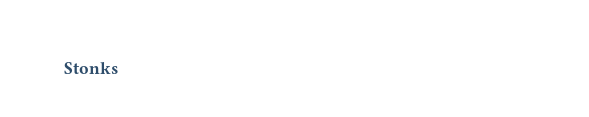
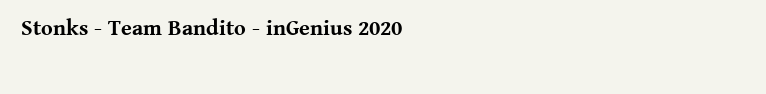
- Stonks
+ Stonks - Team Bandito - inGenius 2020

